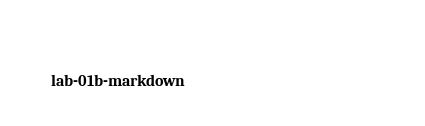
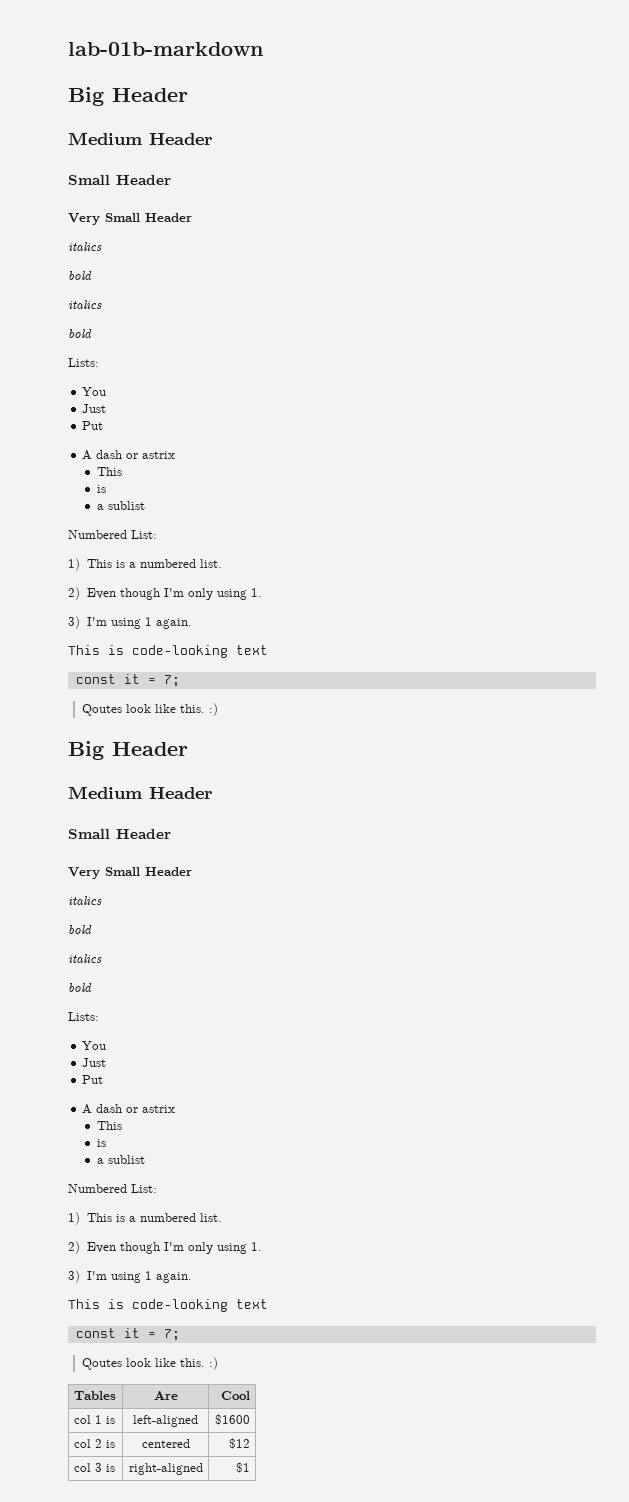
  lab-01b-markdown
+ Big Header
+ Medium Header
+ Small Header
+ Very Small Header
+ italics
+ bold
+ italics
+ bold
+ Lists:
+ You
+ Just
+ Put
+ A dash or astrix
+ This
+ is
+ a sublist
+ Numbered List:
+ 1) This is a numbered list.
+ 2) Even though I'm only using 1.
+ 3) I'm using 1 again.
+ This is code-looking text
+ const it = 7;
+ Qoutes look like this. :)
+ Big Header
+ Medium Header
+ Small Header
+ Very Small Header
+ italics
+ bold
+ italics
+ bold
+ Lists:
+ You
+ Just
+ Put
+ A dash or astrix
+ This
+ is
+ a sublist
+ Numbered List:
+ 1) This is a numbered list.
+ 2) Even though I'm only using 1.
+ 3) I'm using 1 again.
+ This is code-looking text
+ const it = 7;
+ Qoutes look like this. :)
+ Tables | Are | Cool
+ col 1 is | left-aligned | $1600
+ col 2 is | centered | $12
+ col 3 is | right-aligned | $1

